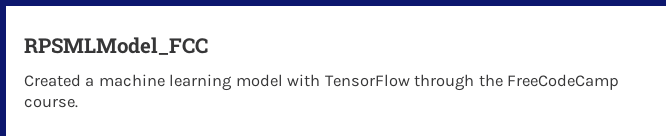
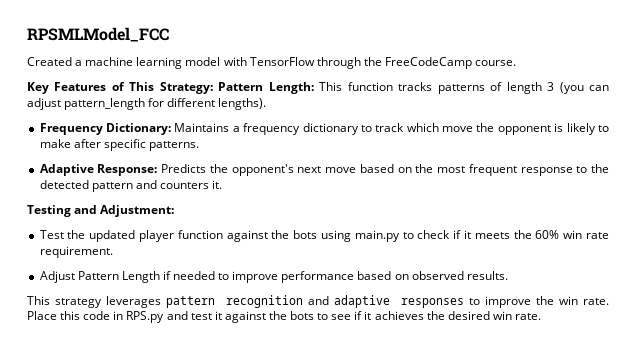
+ Key Features of This Strategy: Pattern Length: This function tracks patterns of length 3 (you can adjust pattern_length for different lengths).
+ Frequency Dictionary: Maintains a frequency dictionary to track which move the opponent is likely to make after specific patterns.
+ Adaptive Response: Predicts the opponent's next move based on the most frequent response to the detected pattern and counters it.
+ Testing and Adjustment:
+ Test the updated player function against the bots using main.py to check if it meets the 60% win rate requirement.
+ Adjust Pattern Length if needed to improve performance based on observed results.
+ This strategy leverages pattern recognition and adaptive responses to improve the win rate. Place this code in RPS.py and test it against the bots to see if it achieves the desired win rate.

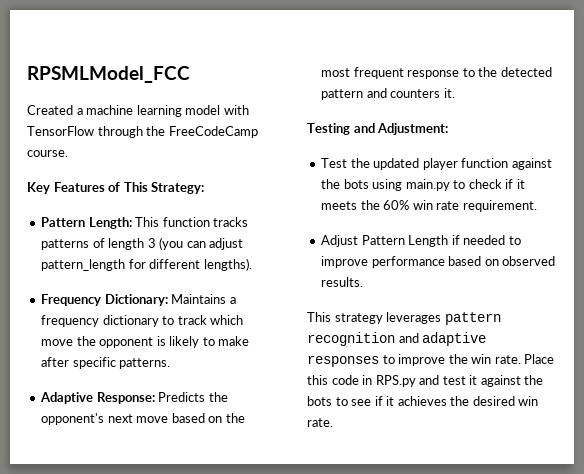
- Key Features of This Strategy: Pattern Length: This function tracks patterns of length 3 (you can adjust pattern_length for different lengths).
+ Key Features of This Strategy:
+ Pattern Length: This function tracks patterns of length 3 (you can adjust pattern_length for different lengths).

